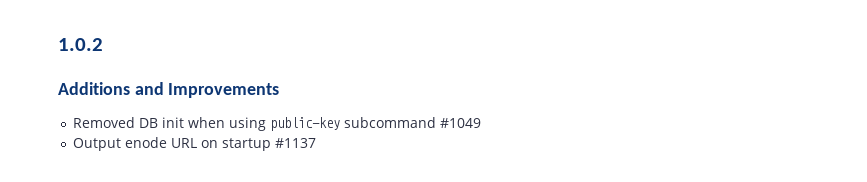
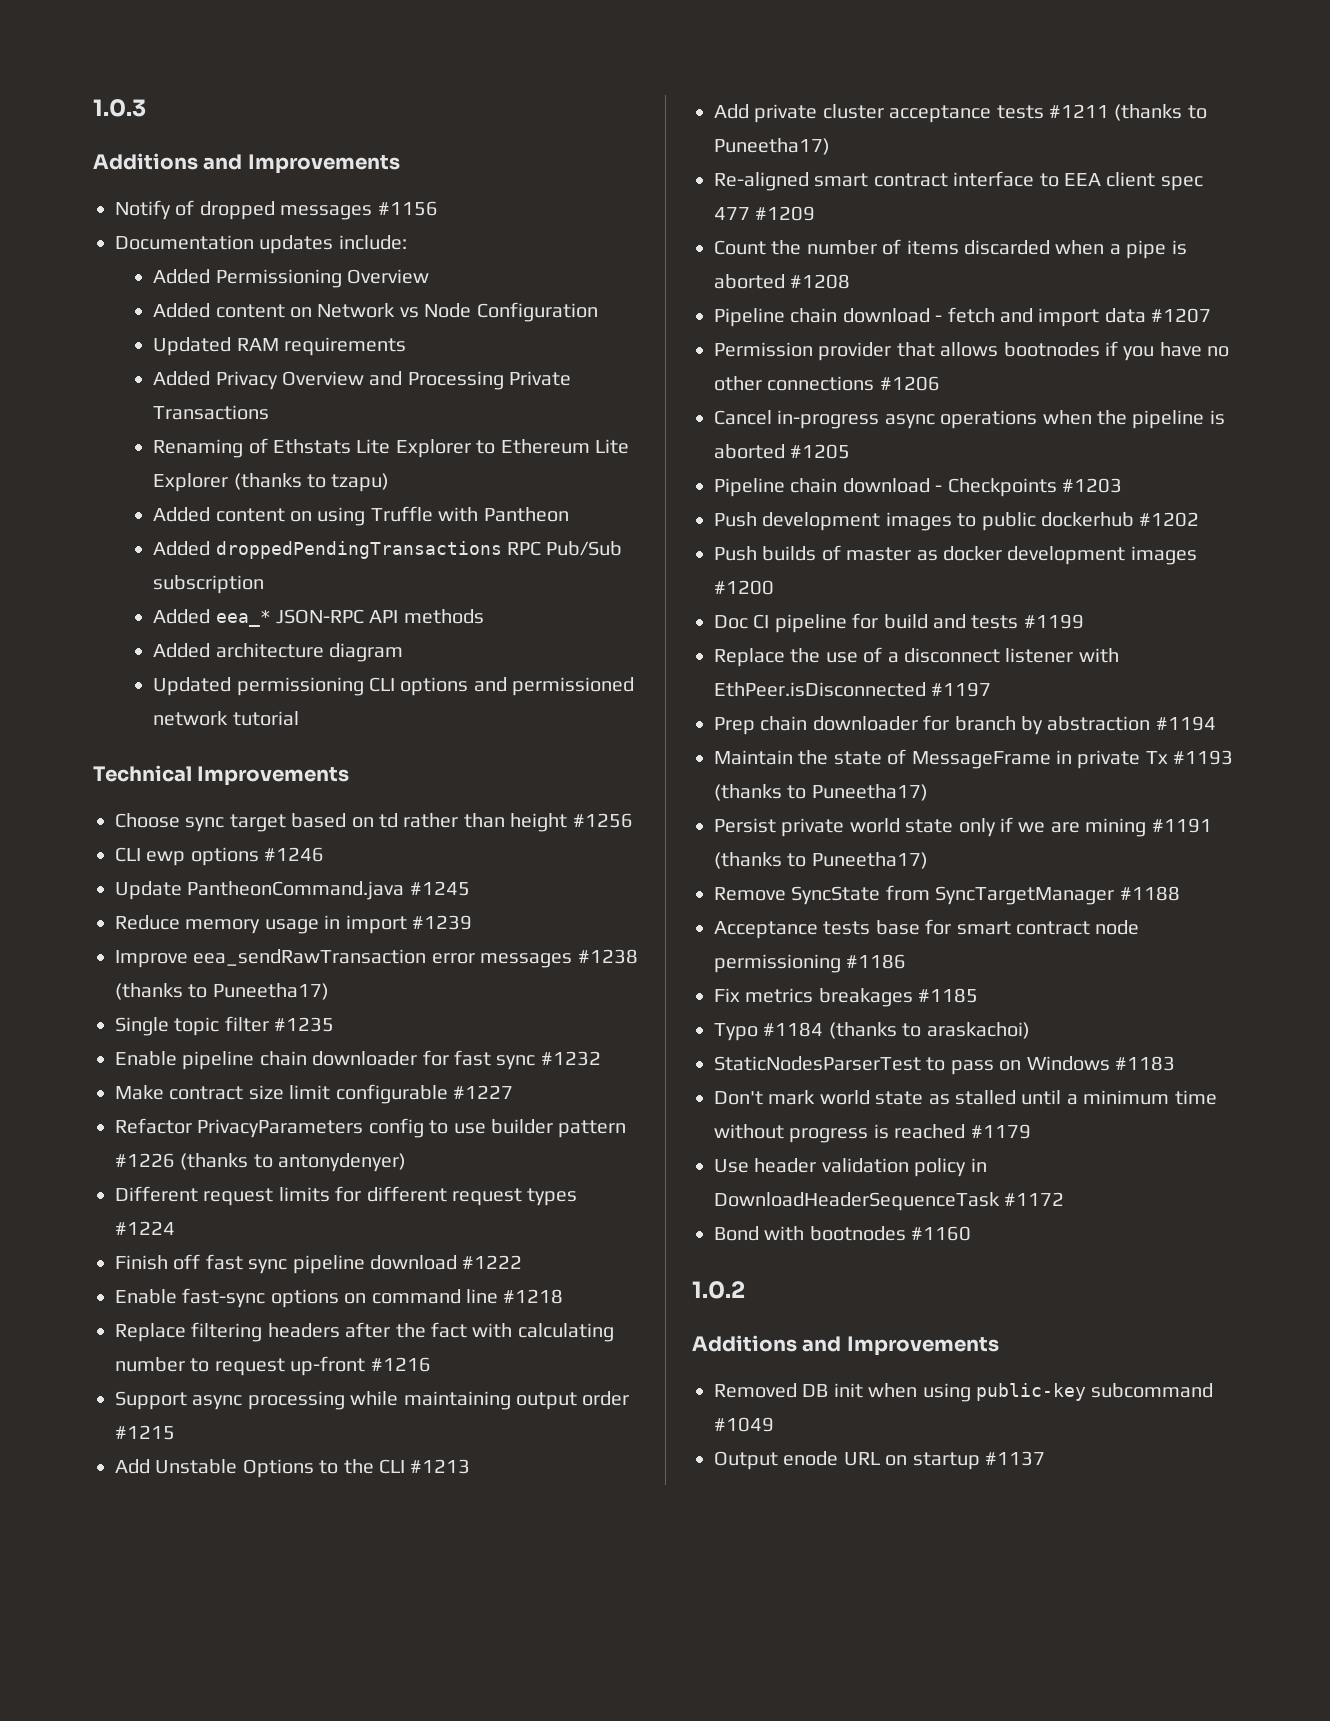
+ 1.0.3
+ Additions and Improvements
+ Notify of dropped messages #1156
+ Documentation updates include:
+ Added Permissioning Overview
+ Added content on Network vs Node Configuration
+ Updated RAM requirements
+ Added Privacy Overview and Processing Private Transactions
+ Renaming of Ethstats Lite Explorer to Ethereum Lite Explorer (thanks to tzapu)
+ Added content on using Truffle with Pantheon
+ Added droppedPendingTransactions RPC Pub/Sub subscription
+ Added eea_* JSON-RPC API methods
+ Added architecture diagram
+ Updated permissioning CLI options and permissioned network tutorial
+ Technical Improvements
+ Choose sync target based on td rather than height #1256
+ CLI ewp options #1246
+ Update PantheonCommand.java #1245
+ Reduce memory usage in import #1239
+ Improve eea_sendRawTransaction error messages #1238 (thanks to Puneetha17)
+ Single topic filter #1235
+ Enable pipeline chain downloader for fast sync #1232
+ Make contract size limit configurable #1227
+ Refactor PrivacyParameters config to use builder pattern #1226 (thanks to antonydenyer)
+ Different request limits for different request types #1224
+ Finish off fast sync pipeline download #1222
+ Enable fast-sync options on command line #1218
+ Replace filtering headers after the fact with calculating number to request up-front #1216
+ Support async processing while maintaining output order #1215
+ Add Unstable Options to the CLI #1213
+ Add private cluster acceptance tests #1211 (thanks to Puneetha17)
+ Re-aligned smart contract interface to EEA client spec 477 #1209
+ Count the number of items discarded when a pipe is aborted #1208
+ Pipeline chain download - fetch and import data #1207
+ Permission provider that allows bootnodes if you have no other connections #1206
+ Cancel in-progress async operations when the pipeline is aborted #1205
+ Pipeline chain download - Checkpoints #1203
+ Push development images to public dockerhub #1202
+ Push builds of master as docker development images #1200
+ Doc CI pipeline for build and tests #1199
+ Replace the use of a disconnect listener with EthPeer.isDisconnected #1197
+ Prep chain downloader for branch by abstraction #1194
+ Maintain the state of MessageFrame in private Tx #1193 (thanks to Puneetha17)
+ Persist private world state only if we are mining #1191 (thanks to Puneetha17)
+ Remove SyncState from SyncTargetManager #1188
+ Acceptance tests base for smart contract node permissioning #1186
+ Fix metrics breakages #1185
+ Typo #1184 (thanks to araskachoi)
+ StaticNodesParserTest to pass on Windows #1183
+ Don't mark world state as stalled until a minimum time without progress is reached #1179
+ Use header validation policy in DownloadHeaderSequenceTask #1172
+ Bond with bootnodes #1160

